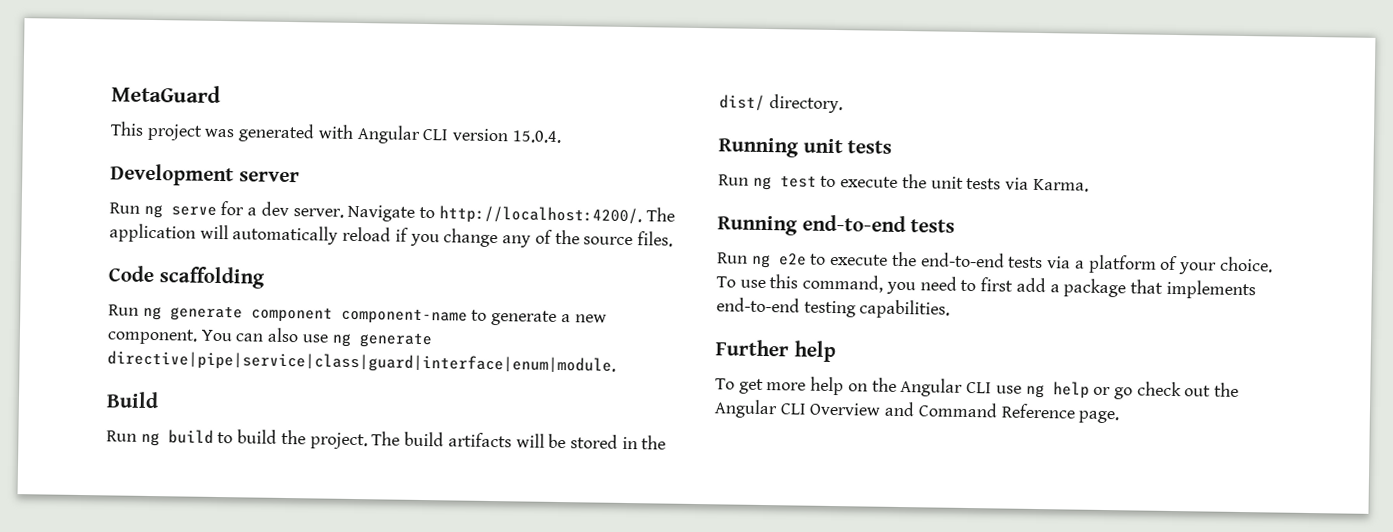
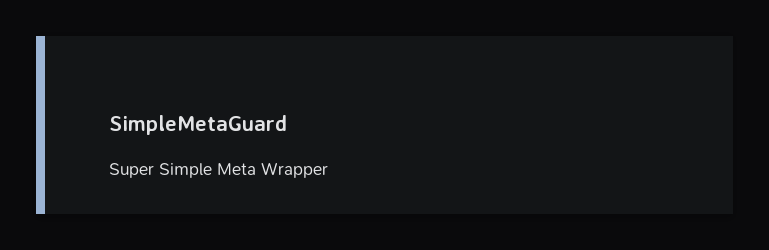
- MetaGuard
- This project was generated with Angular CLI version 15.0.4.
- Development server
- Run ng serve for a dev server. Navigate to http://localhost:4200/. The application will automatically reload if you change any of the source files.
- Code scaffolding
- Run ng generate component component-name to generate a new component. You can also use ng generate directive|pipe|service|class|guard|interface|enum|module.
- Build
- Run ng build to build the project. The build artifacts will be stored in the dist/ directory.
- Running unit tests
- Run ng test to execute the unit tests via Karma.
- Running end-to-end tests
- Run ng e2e to execute the end-to-end tests via a platform of your choice. To use this command, you need to first add a package that implements end-to-end testing capabilities.
- Further help
- To get more help on the Angular CLI use ng help or go check out the Angular CLI Overview and Command Reference page.
+ SimpleMetaGuard
+ Super Simple Meta Wrapper

